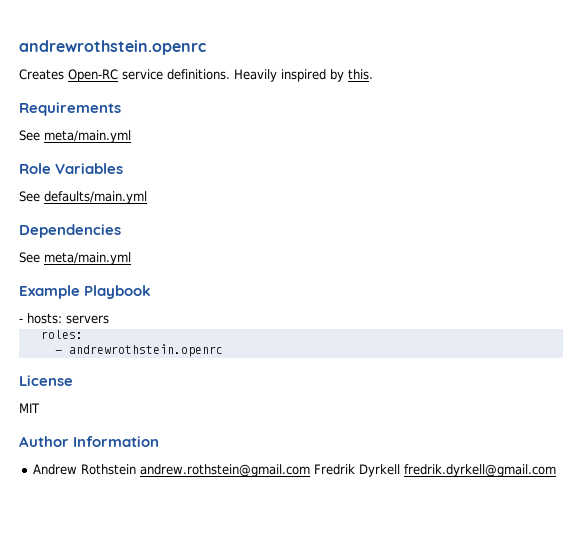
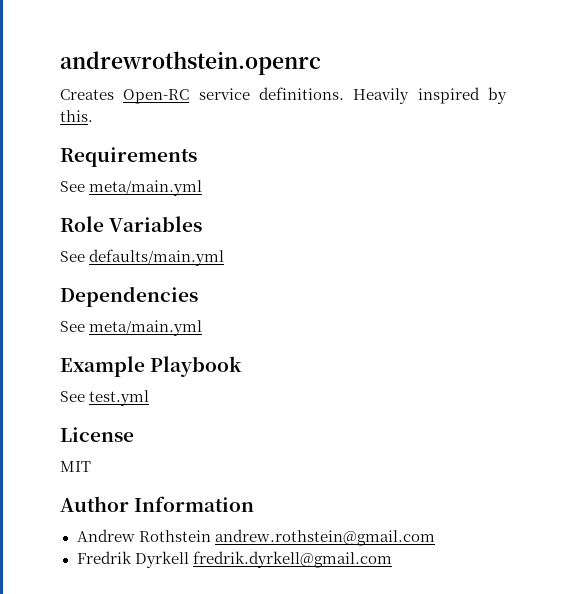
- - hosts: servers
- roles:
- - andrewrothstein.openrc
+ See test.yml
- Andrew Rothstein andrew.rothstein@gmail.com Fredrik Dyrkell fredrik.dyrkell@gmail.com
+ Andrew Rothstein andrew.rothstein@gmail.com
+ Fredrik Dyrkell fredrik.dyrkell@gmail.com

